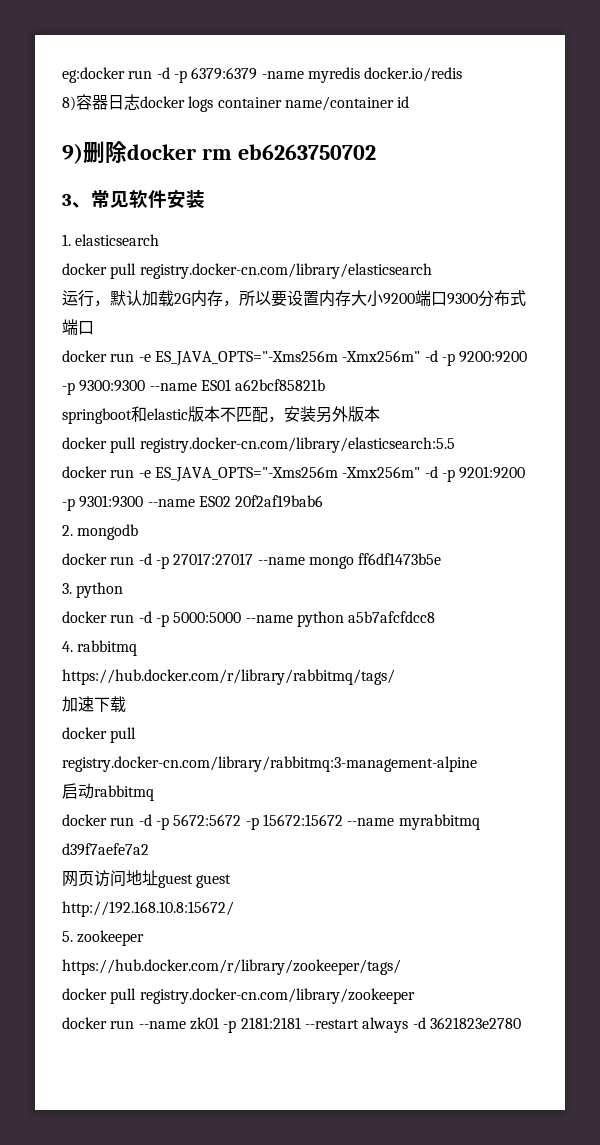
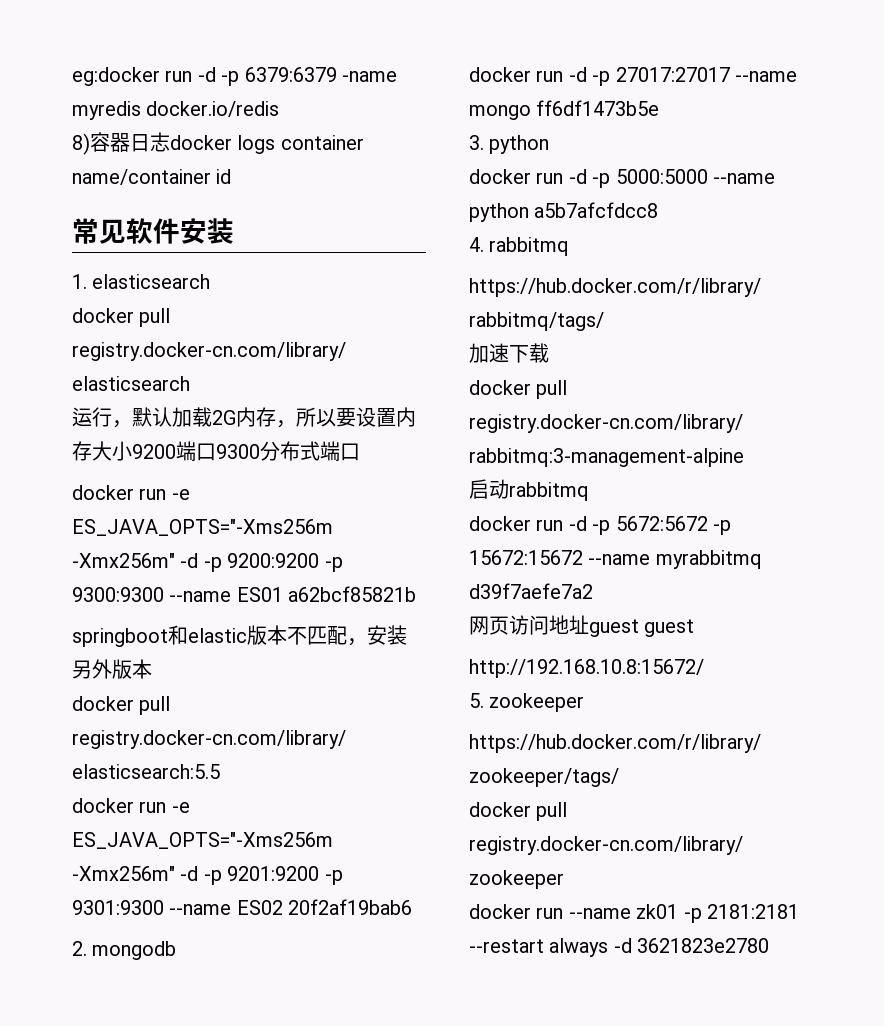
- 9)删除docker rm eb6263750702
- 3、常见软件安装
+ 常见软件安装

